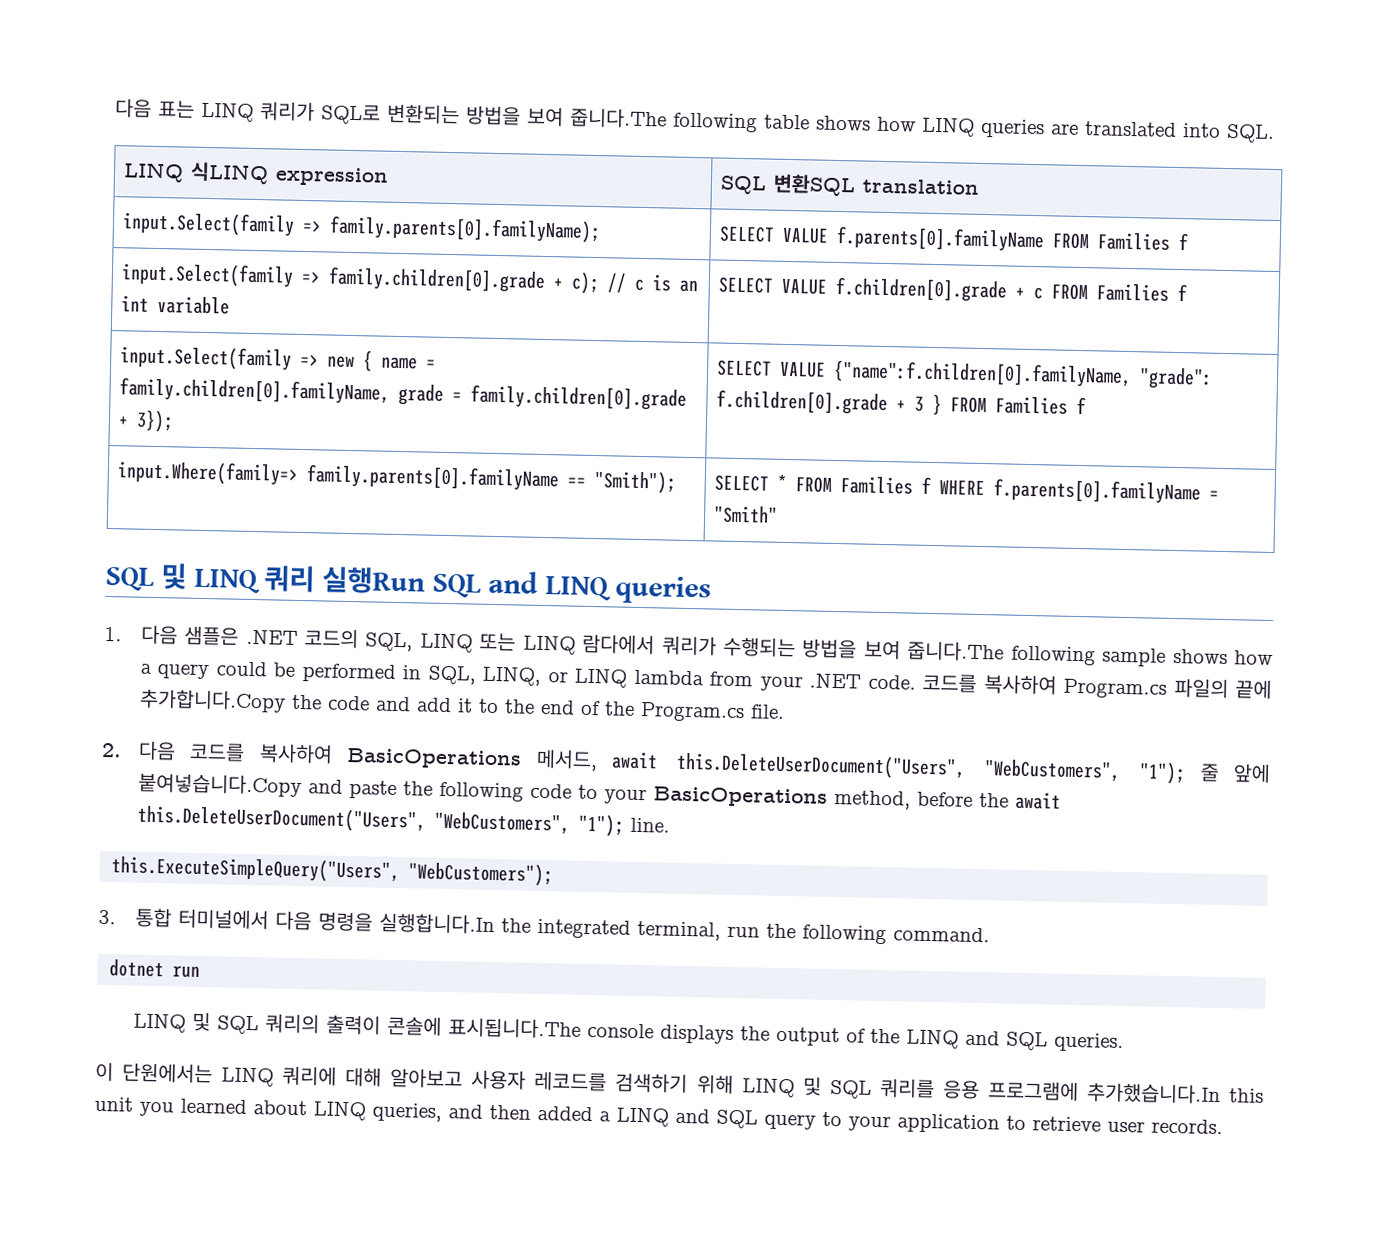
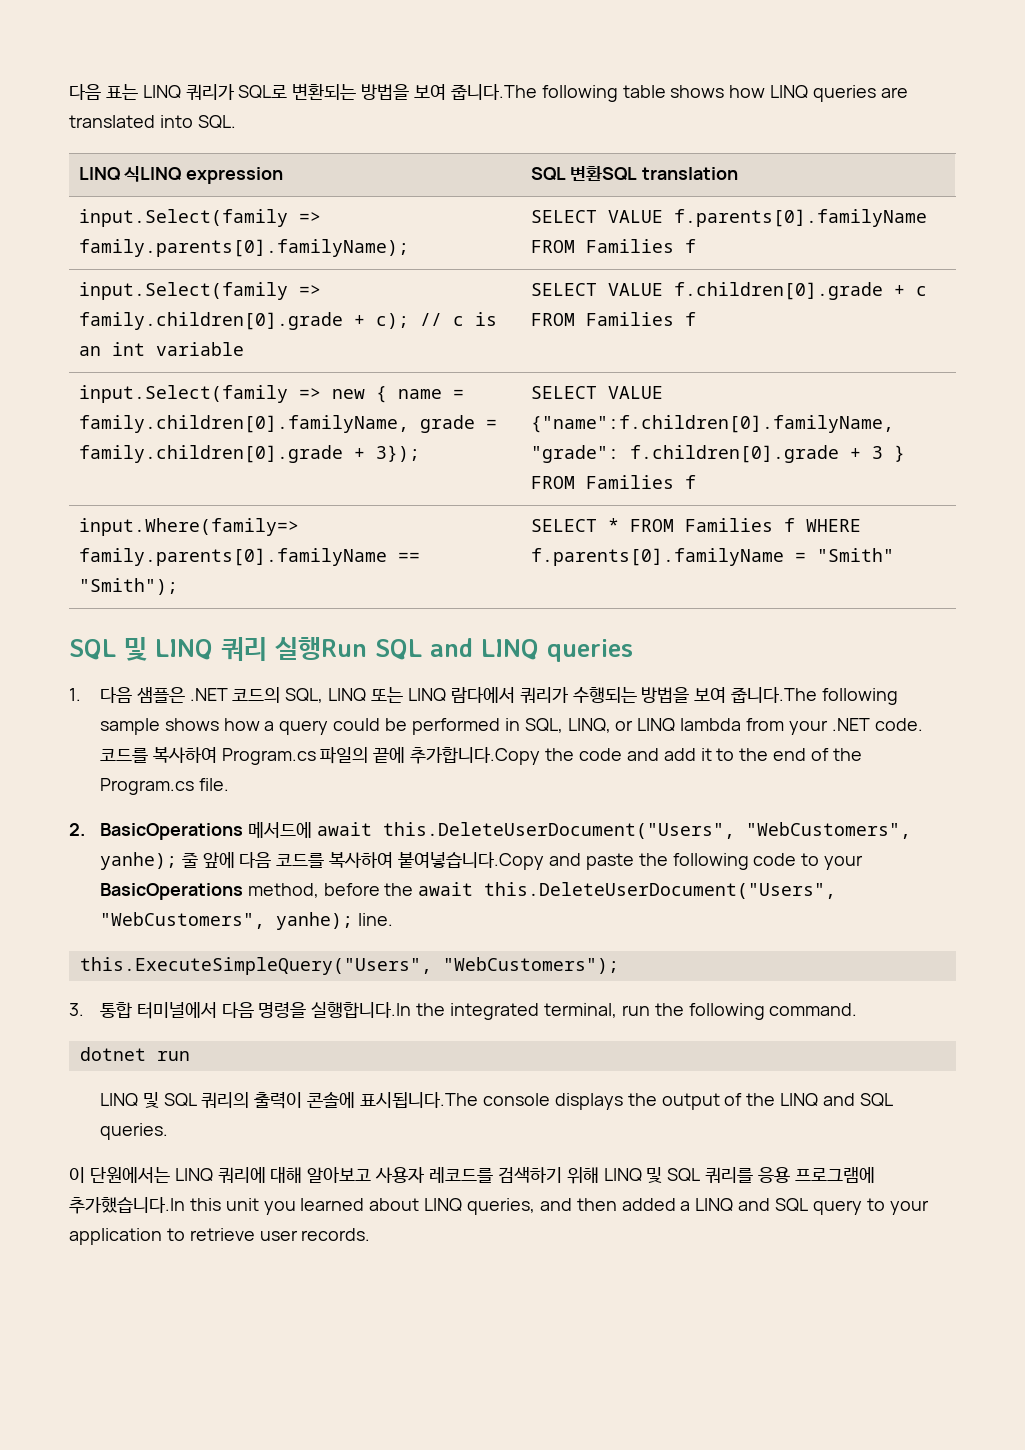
- 2. 다음 코드를 복사하여 BasicOperations 메서드, await this.DeleteUserDocument("Users", "WebCustomers", "1"); 줄 앞에 붙여넣습니다.Copy and paste the following code to your BasicOperations method, before the await this.DeleteUserDocument("Users", "WebCustomers", "1"); line.
+ 2. BasicOperations 메서드에 await this.DeleteUserDocument("Users", "WebCustomers", yanhe); 줄 앞에 다음 코드를 복사하여 붙여넣습니다.Copy and paste the following code to your BasicOperations method, before the await this.DeleteUserDocument("Users", "WebCustomers", yanhe); line.

